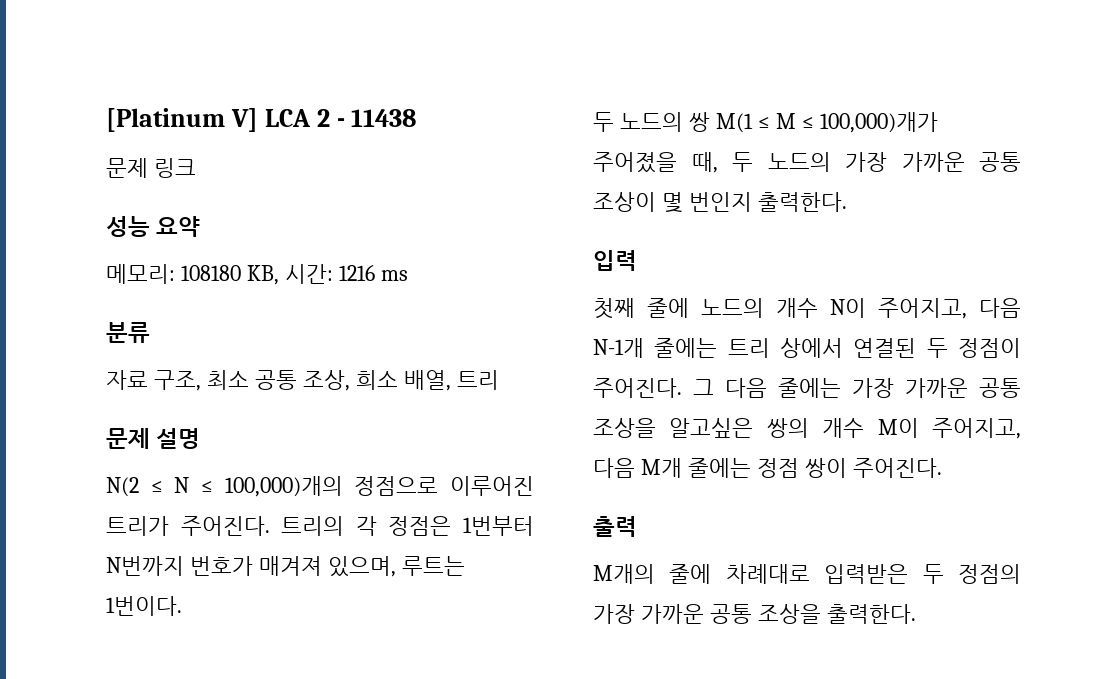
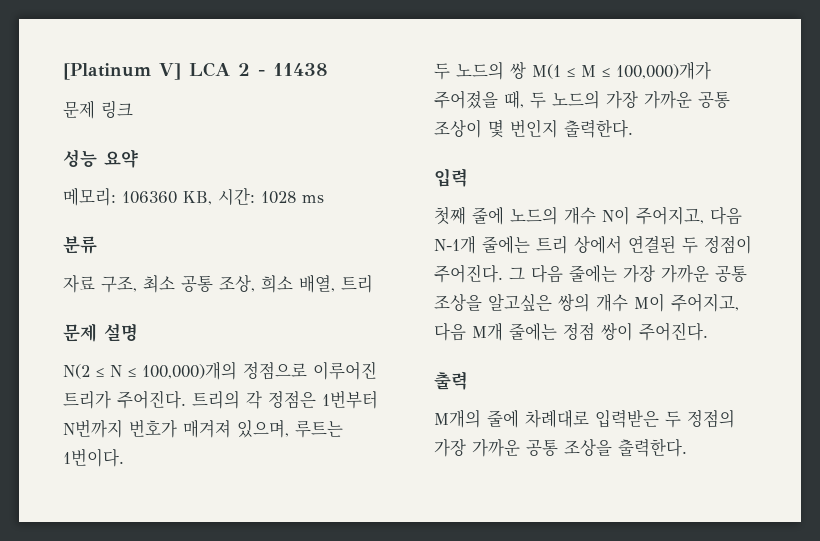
- 메모리: 108180 KB, 시간: 1216 ms
+ 메모리: 106360 KB, 시간: 1028 ms

